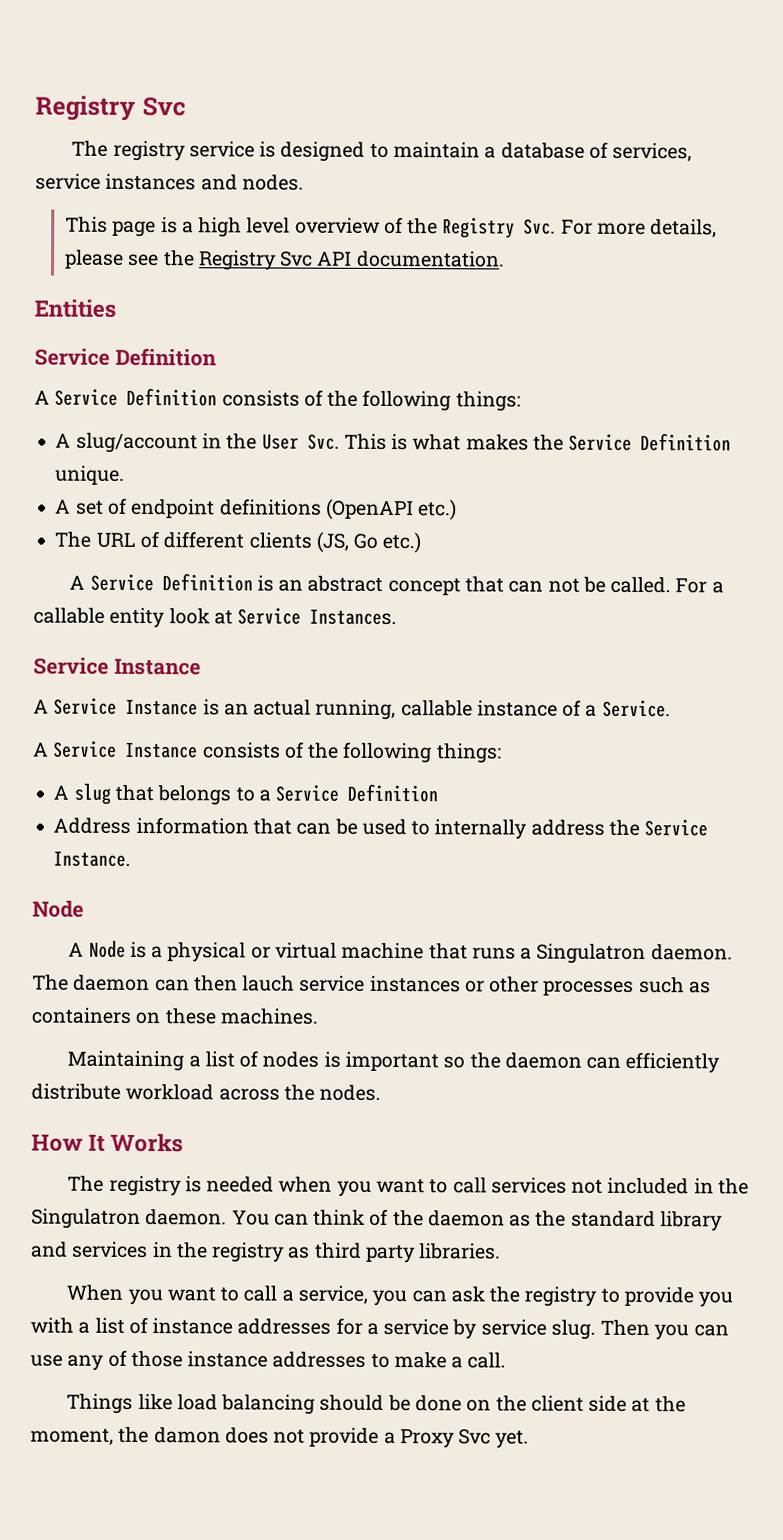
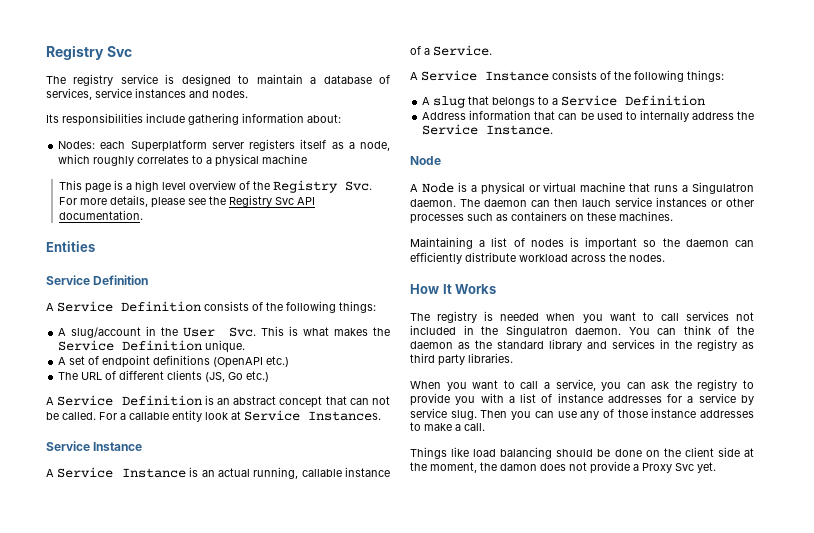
+ Its responsibilities include gathering information about:
+ Nodes: each Superplatform server registers itself as a node, which roughly correlates to a physical machine

